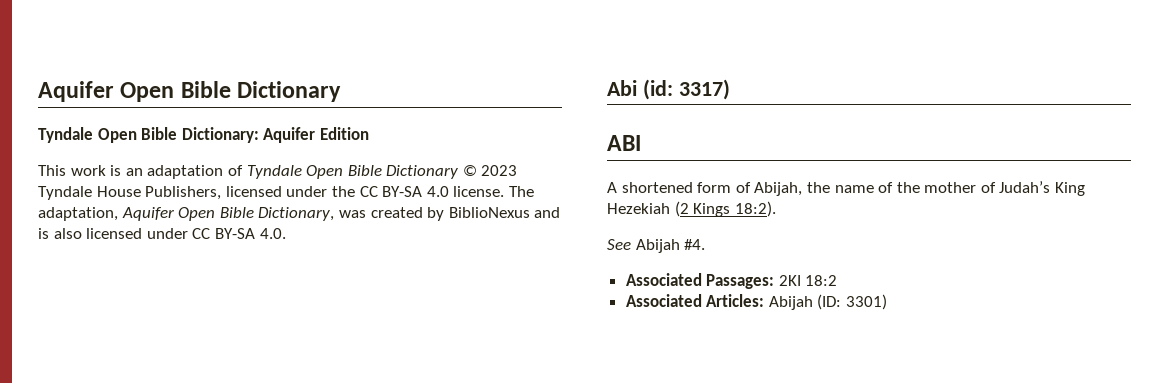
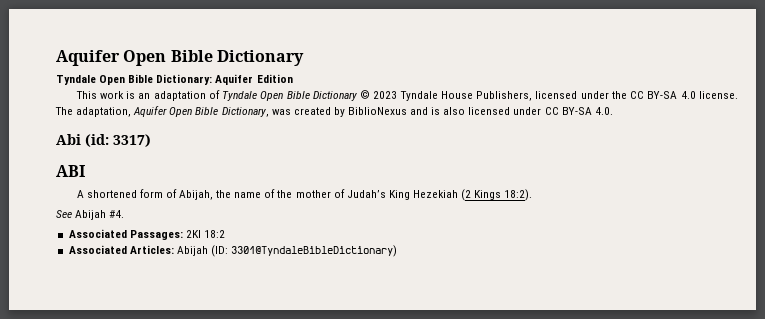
- Associated Articles: Abijah (ID: 3301)
+ Associated Articles: Abijah (ID: 3301@TyndaleBibleDictionary)

